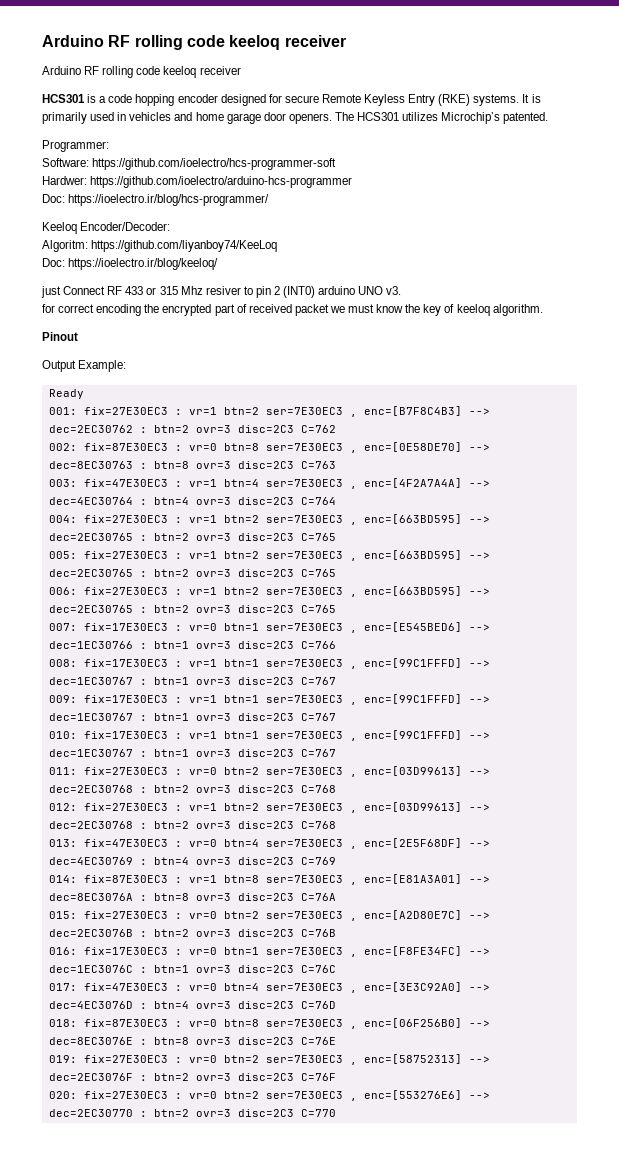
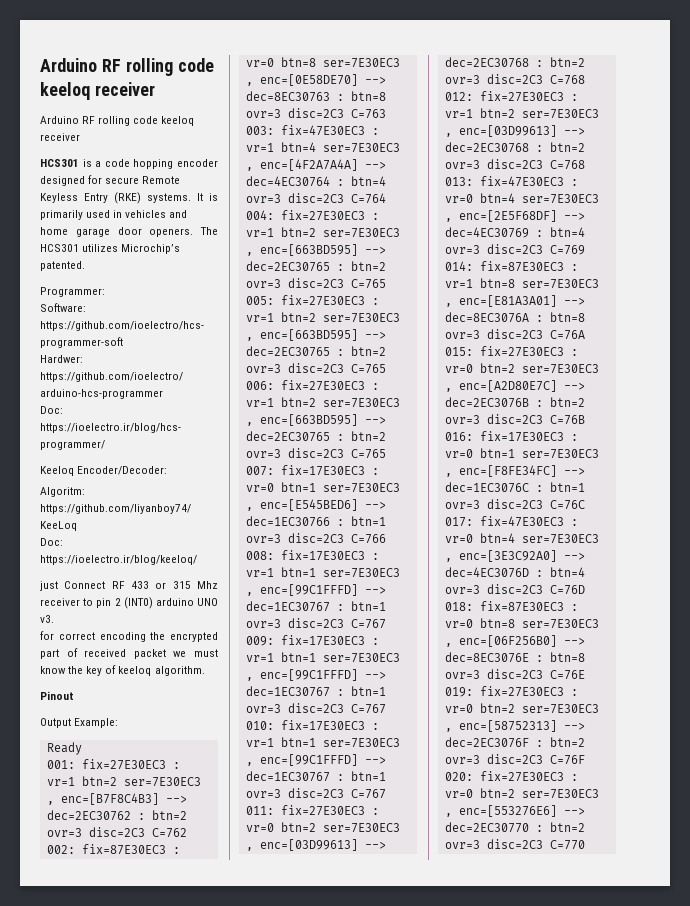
- just Connect RF 433 or 315 Mhz resiver to pin 2 (INT0) arduino UNO v3.
+ just Connect RF 433 or 315 Mhz receiver to pin 2 (INT0) arduino UNO v3.

